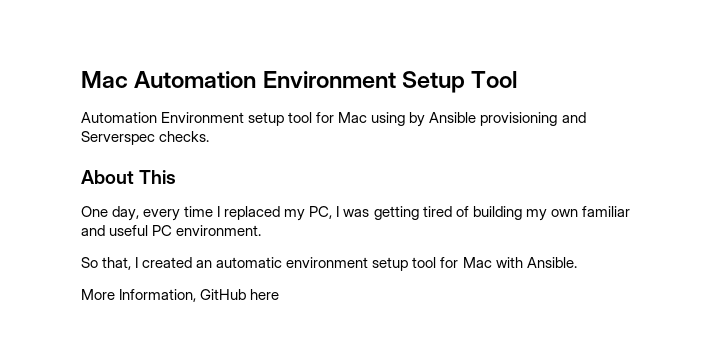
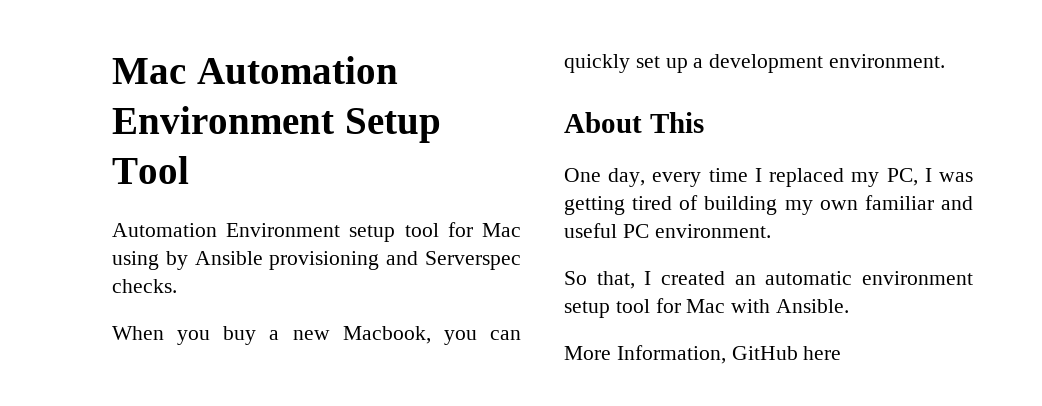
+ When you buy a new Macbook, you can quickly set up a development environment.

